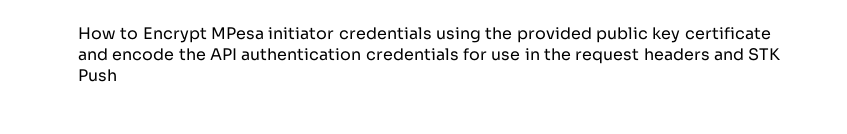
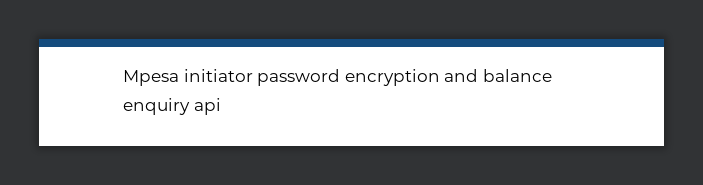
- How to Encrypt MPesa initiator credentials using the provided public key certificate and encode the API authentication credentials for use in the request headers and STK Push
+ Mpesa initiator password encryption and balance enquiry api

